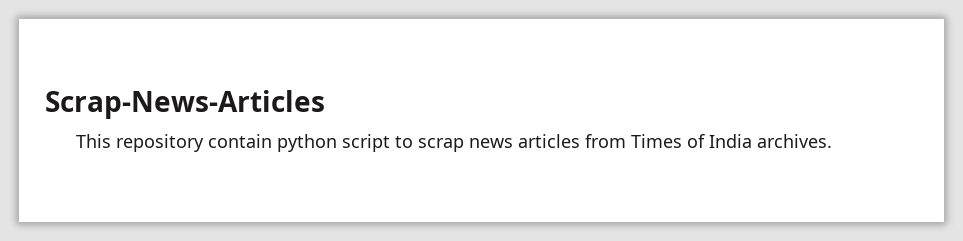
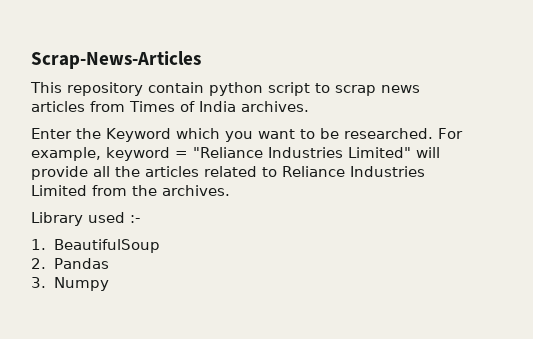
+ Enter the Keyword which you want to be researched. For example, keyword = "Reliance Industries Limited" will provide all the articles related to Reliance Industries Limited from the archives.
+ Library used :-
+ 1. BeautifulSoup
+ 2. Pandas
+ 3. Numpy

